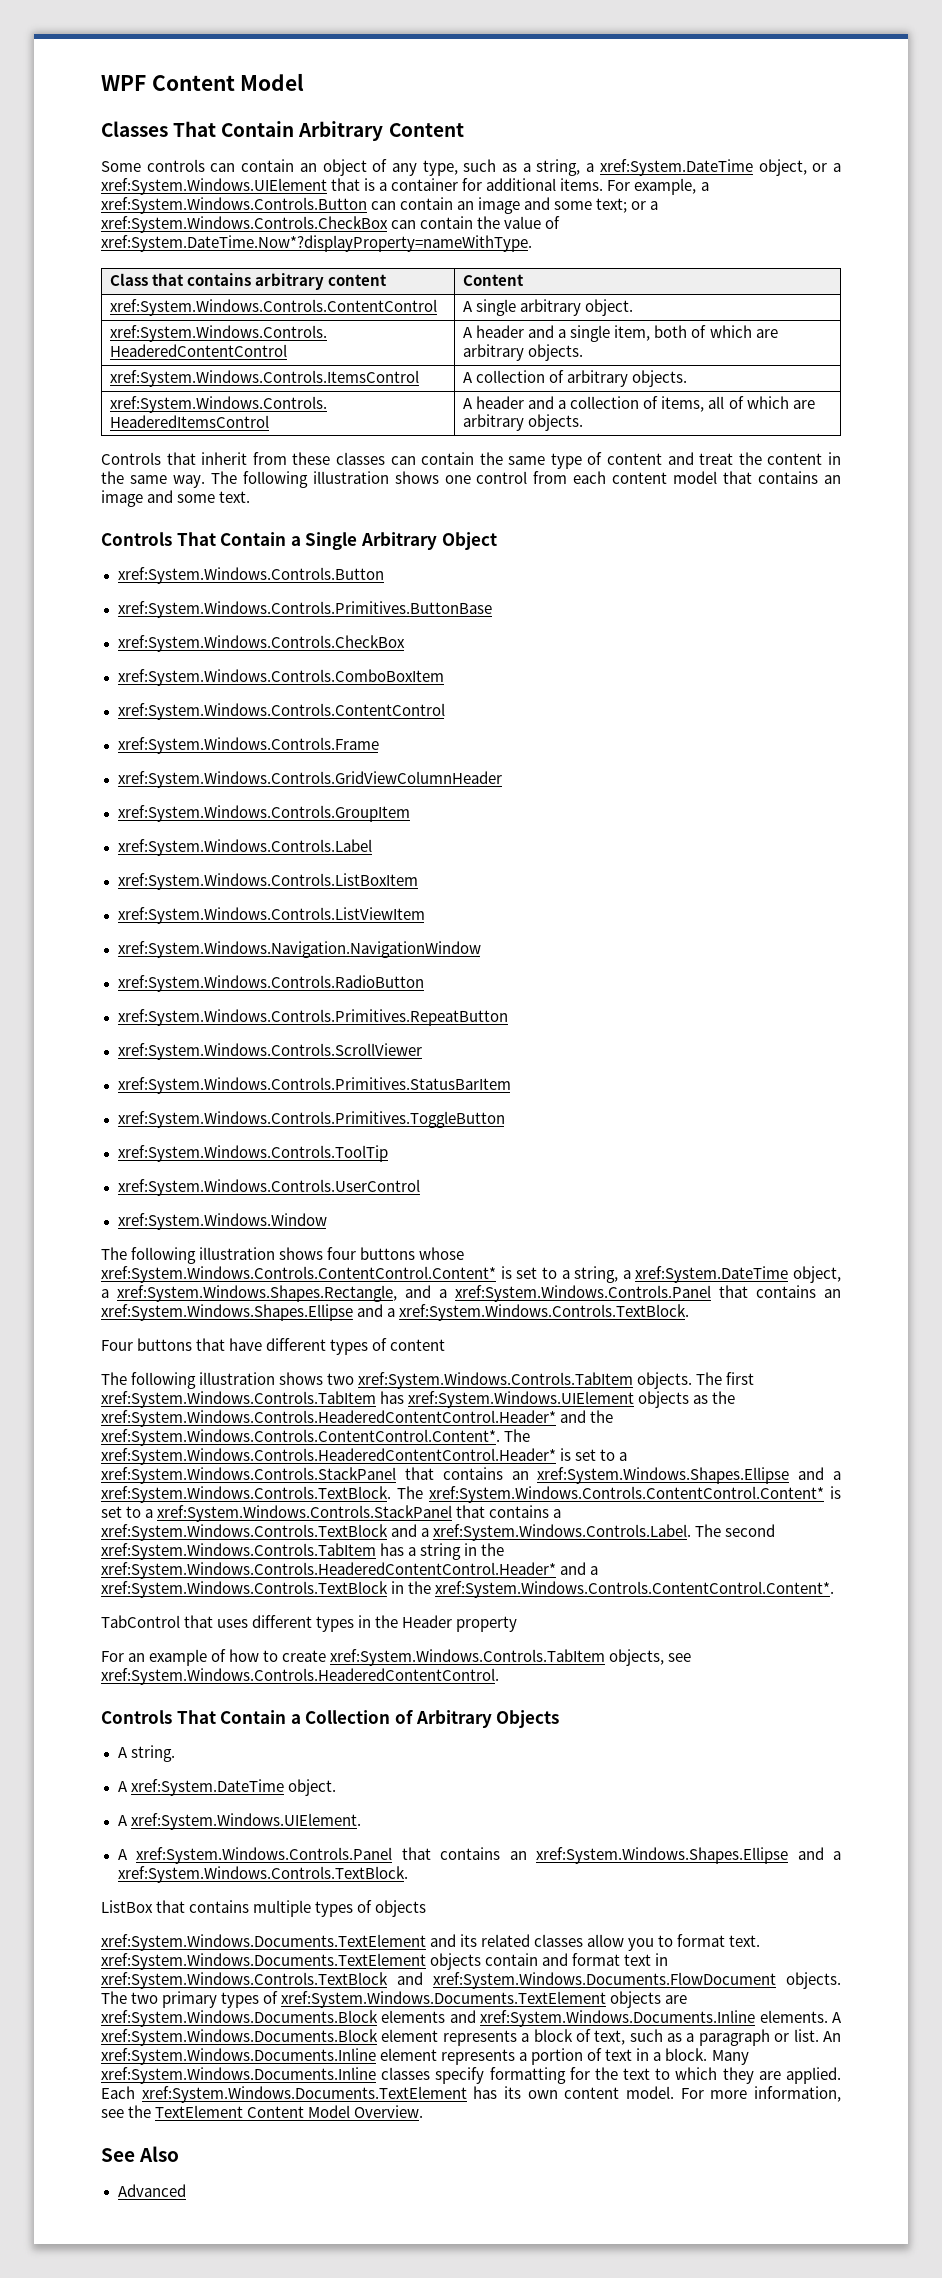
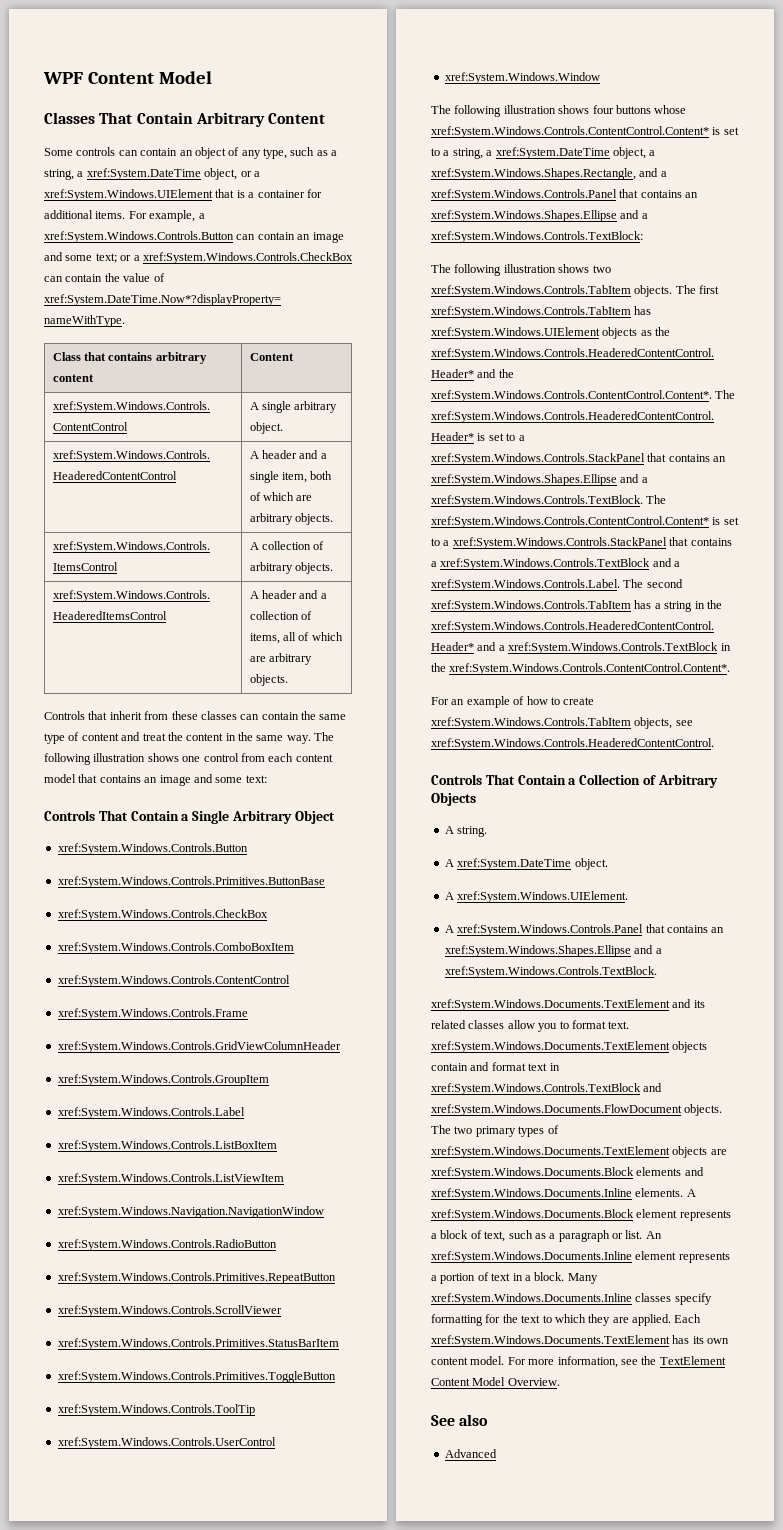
- The following illustration shows one control from each content model that contains an image and some text.
+ The following illustration shows one control from each content model that contains an image and some text:
- The following illustration shows four buttons whose xref:System.Windows.Controls.ContentControl.Content* is set to a string, a xref:System.DateTime object, a xref:System.Windows.Shapes.Rectangle, and a xref:System.Windows.Controls.Panel that contains an xref:System.Windows.Shapes.Ellipse and a xref:System.Windows.Controls.TextBlock.
- Four buttons that have different types of content
+ The following illustration shows four buttons whose xref:System.Windows.Controls.ContentControl.Content* is set to a string, a xref:System.DateTime object, a xref:System.Windows.Shapes.Rectangle, and a xref:System.Windows.Controls.Panel that contains an xref:System.Windows.Shapes.Ellipse and a xref:System.Windows.Controls.TextBlock:
- TabControl that uses different types in the Header property
- ListBox that contains multiple types of objects
- See Also
+ See also

